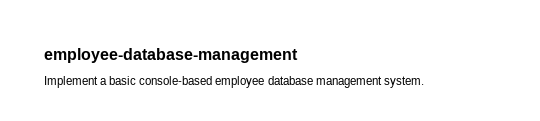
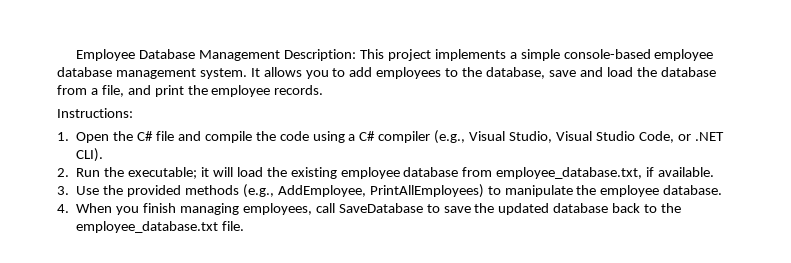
- employee-database-management
- Implement a basic console-based employee database management system.
+ Employee Database Management Description: This project implements a simple console-based employee database management system.
+ It allows you to add employees to the database, save and load the database from a file, and print the employee records.
+ Instructions:
+ 1. Open the C# file and compile the code using a C# compiler (e.g., Visual Studio, Visual Studio Code, or .NET CLI).
+ 2. Run the executable; it will load the existing employee database from employee_database.txt, if available.
+ 3. Use the provided methods (e.g., AddEmployee, PrintAllEmployees) to manipulate the employee database.
+ 4. When you finish managing employees, call SaveDatabase to save the updated database back to the employee_database.txt file.

